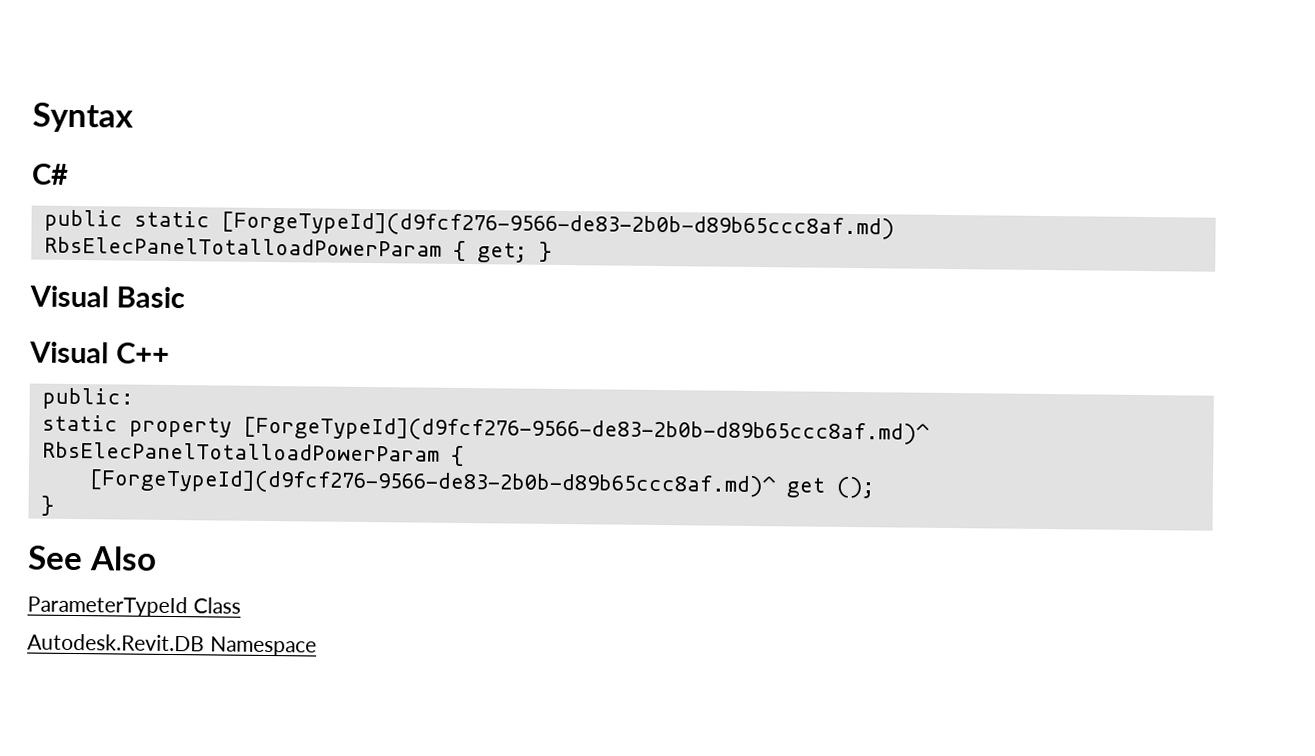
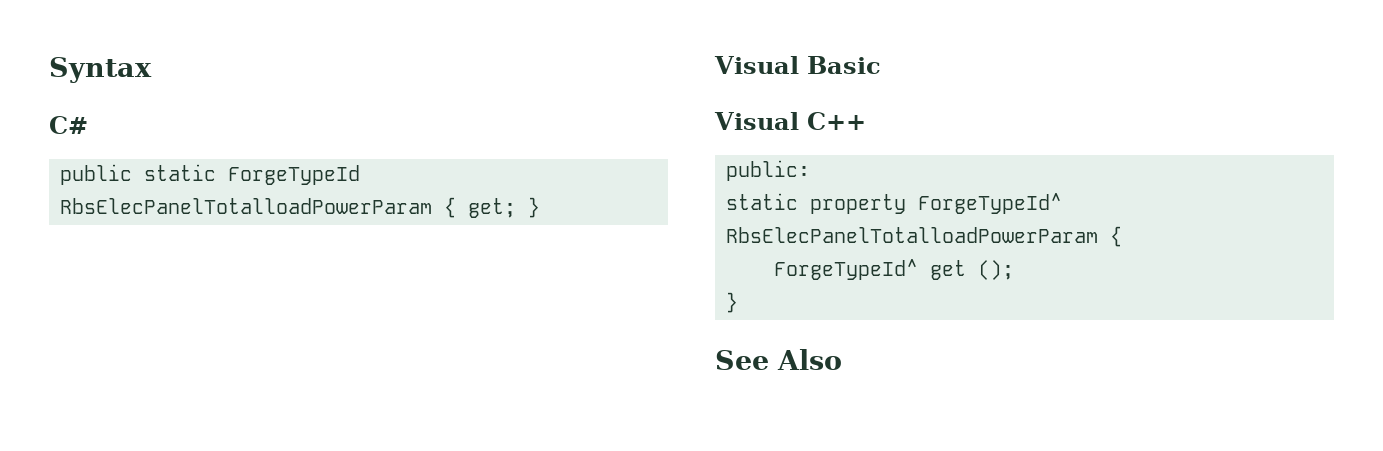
- public static [ForgeTypeId](d9fcf276-9566-de83-2b0b-d89b65ccc8af.md) RbsElecPanelTotalloadPowerParam { get; }
+ public static ForgeTypeId RbsElecPanelTotalloadPowerParam { get; }
- static property [ForgeTypeId](d9fcf276-9566-de83-2b0b-d89b65ccc8af.md)^ RbsElecPanelTotalloadPowerParam {
+ static property ForgeTypeId^ RbsElecPanelTotalloadPowerParam {
- [ForgeTypeId](d9fcf276-9566-de83-2b0b-d89b65ccc8af.md)^ get ();
+ ForgeTypeId^ get ();
- ParameterTypeId Class
- Autodesk.Revit.DB Namespace

